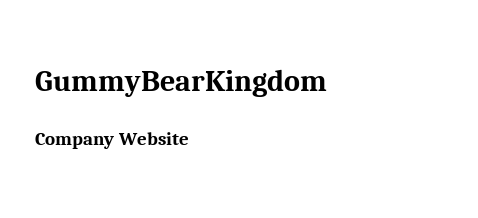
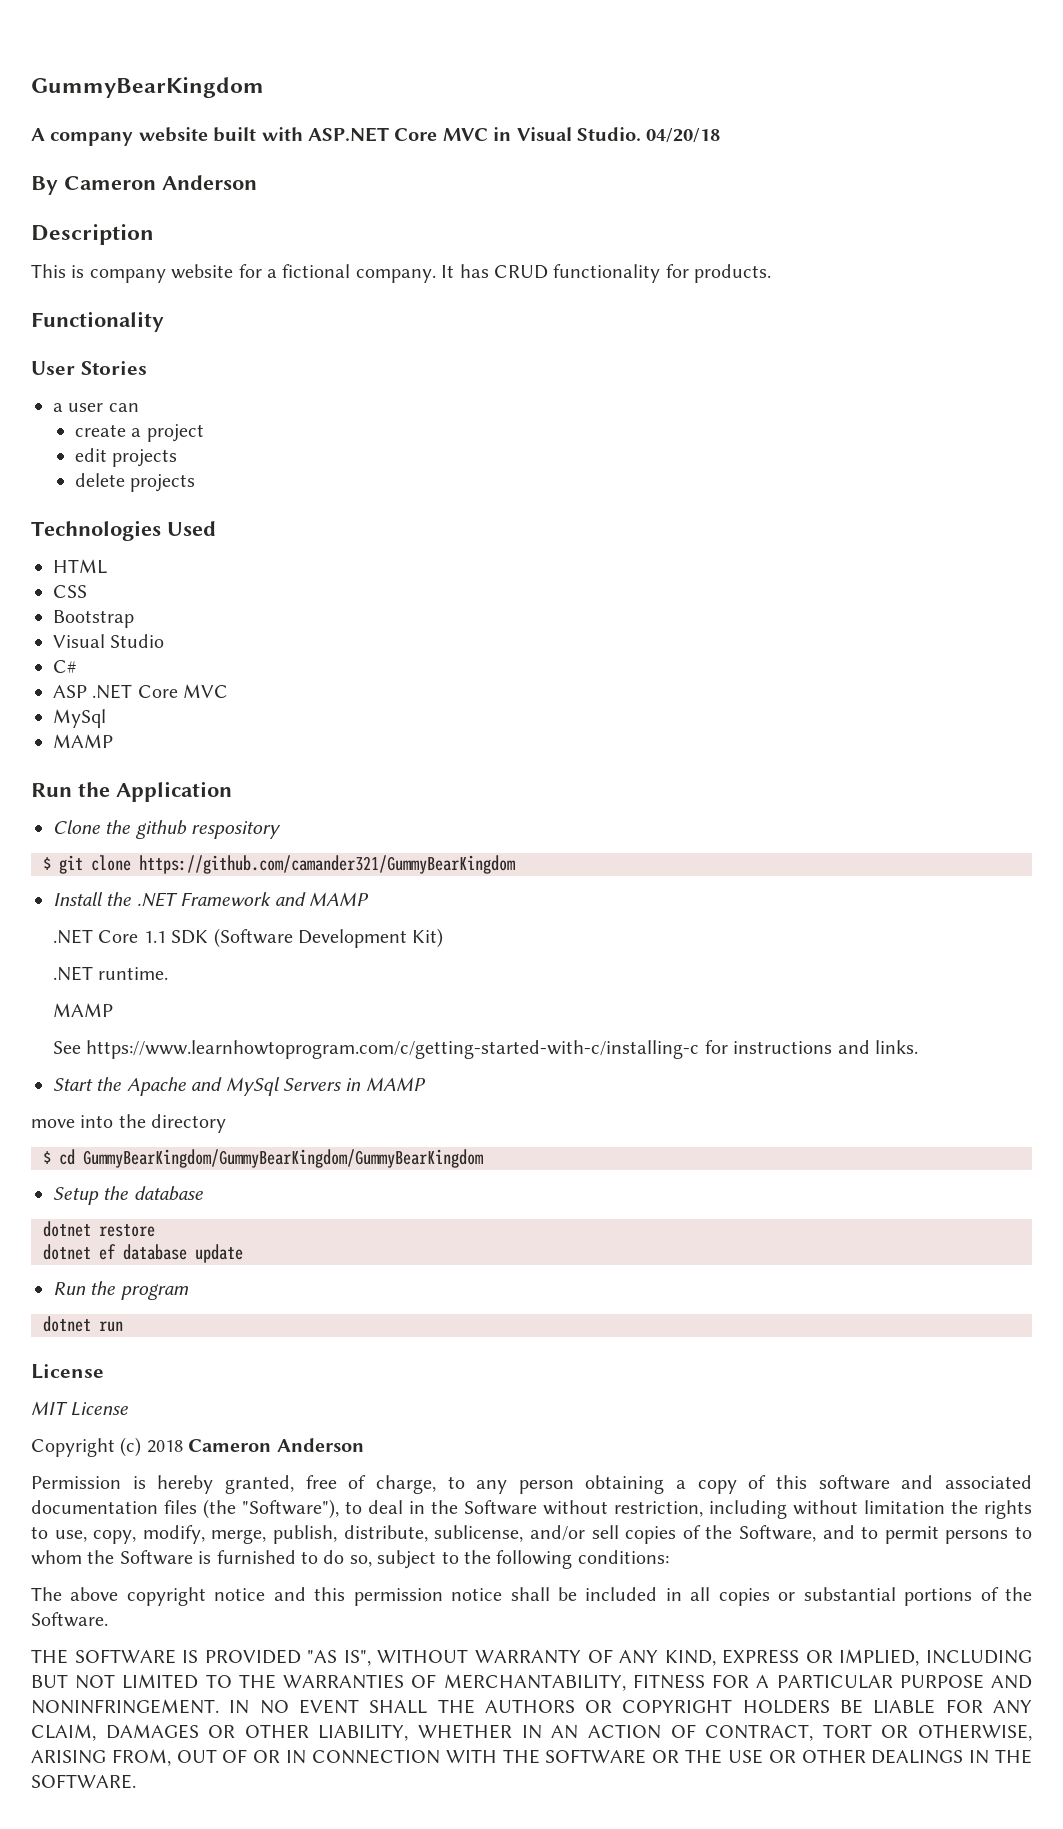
- Company Website
+ A company website built with ASP.NET Core MVC in Visual Studio. 04/20/18
+ By Cameron Anderson
+ Description
+ This is company website for a fictional company. It has CRUD functionality for products.
+ Functionality
+ User Stories
+ a user can
+ create a project
+ edit projects
+ delete projects
+ Technologies Used
+ HTML
+ CSS
+ Bootstrap
+ Visual Studio
+ C#
+ ASP .NET Core MVC
+ MySql
+ MAMP
+ Run the Application
+ Clone the github respository
+ $ git clone https://github.com/camander321/GummyBearKingdom
+ Install the .NET Framework and MAMP
+ .NET Core 1.1 SDK (Software Development Kit)
+ .NET runtime.
+ MAMP
+ See https://www.learnhowtoprogram.com/c/getting-started-with-c/installing-c for instructions and links.
+ Start the Apache and MySql Servers in MAMP
+ move into the directory
+ $ cd GummyBearKingdom/GummyBearKingdom/GummyBearKingdom
+ Setup the database
+ dotnet restore
+ dotnet ef database update
+ Run the program
+ dotnet run
+ License
+ MIT License
+ Copyright (c) 2018 Cameron Anderson
+ Permission is hereby granted, free of charge, to any person obtaining a copy of this software and associated documentation files (the "Software"), to deal in the Software without restriction, including without limitation the rights to use, copy, modify, merge, publish, distribute, sublicense, and/or sell copies of the Software, and to permit persons to whom the Software is furnished to do so, subject to the following conditions:
+ The above copyright notice and this permission notice shall be included in all copies or substantial portions of the Software.
+ THE SOFTWARE IS PROVIDED "AS IS", WITHOUT WARRANTY OF ANY KIND, EXPRESS OR IMPLIED, INCLUDING BUT NOT LIMITED TO THE WARRANTIES OF MERCHANTABILITY, FITNESS FOR A PARTICULAR PURPOSE AND NONINFRINGEMENT. IN NO EVENT SHALL THE AUTHORS OR COPYRIGHT HOLDERS BE LIABLE FOR ANY CLAIM, DAMAGES OR OTHER LIABILITY, WHETHER IN AN ACTION OF CONTRACT, TORT OR OTHERWISE, ARISING FROM, OUT OF OR IN CONNECTION WITH THE SOFTWARE OR THE USE OR OTHER DEALINGS IN THE SOFTWARE.

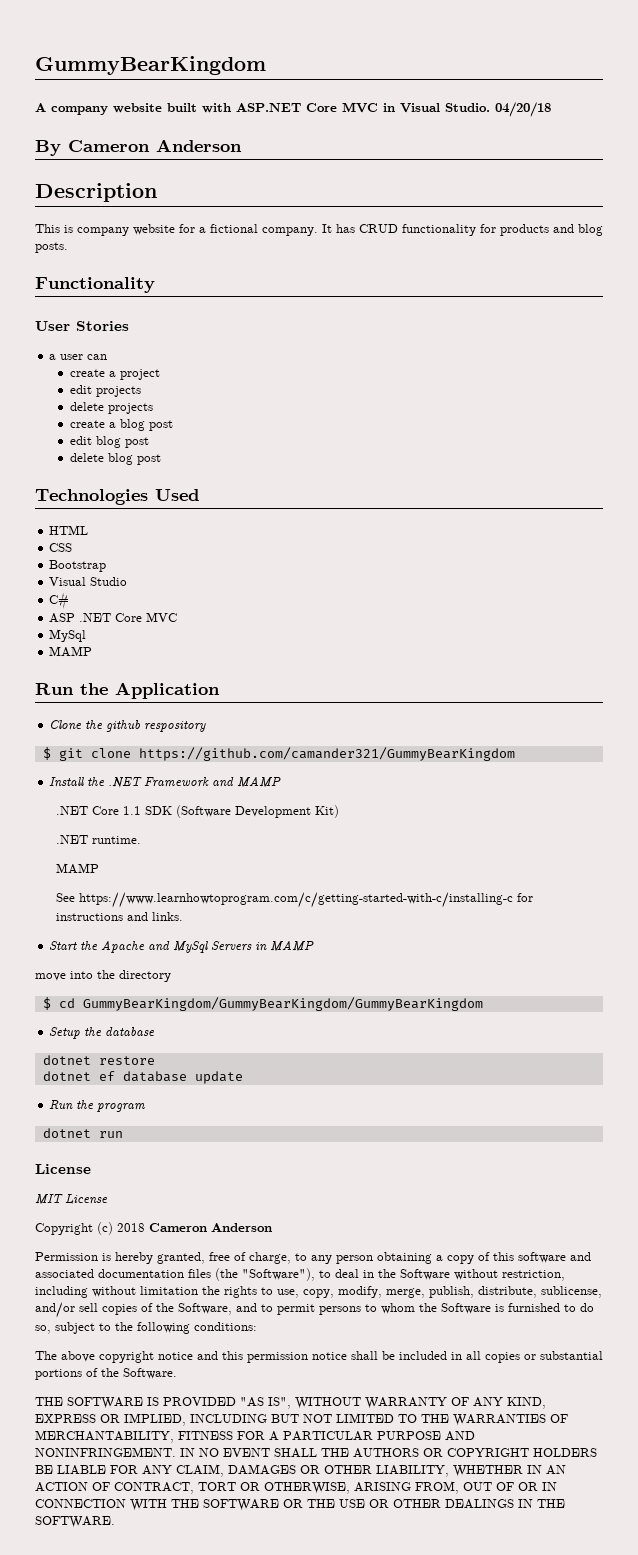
- It has CRUD functionality for products.
+ It has CRUD functionality for products and blog posts.
+ create a blog post
+ edit blog post
+ delete blog post

